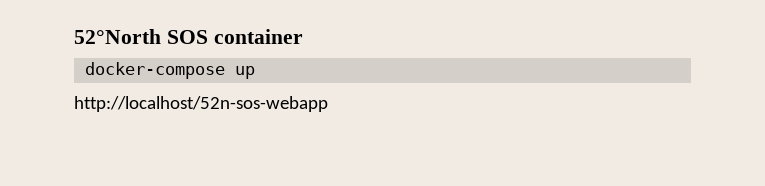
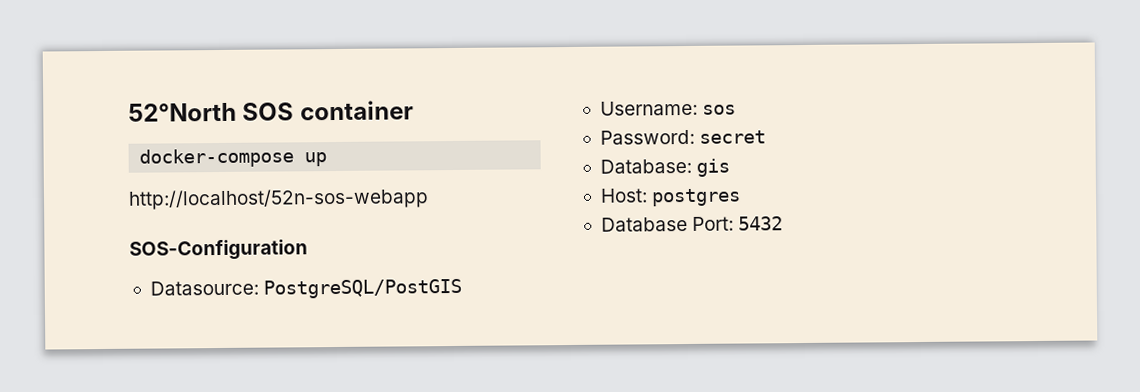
+ SOS-Configuration
+ Datasource: PostgreSQL/PostGIS
+ Username: sos
+ Password: secret
+ Database: gis
+ Host: postgres
+ Database Port: 5432

